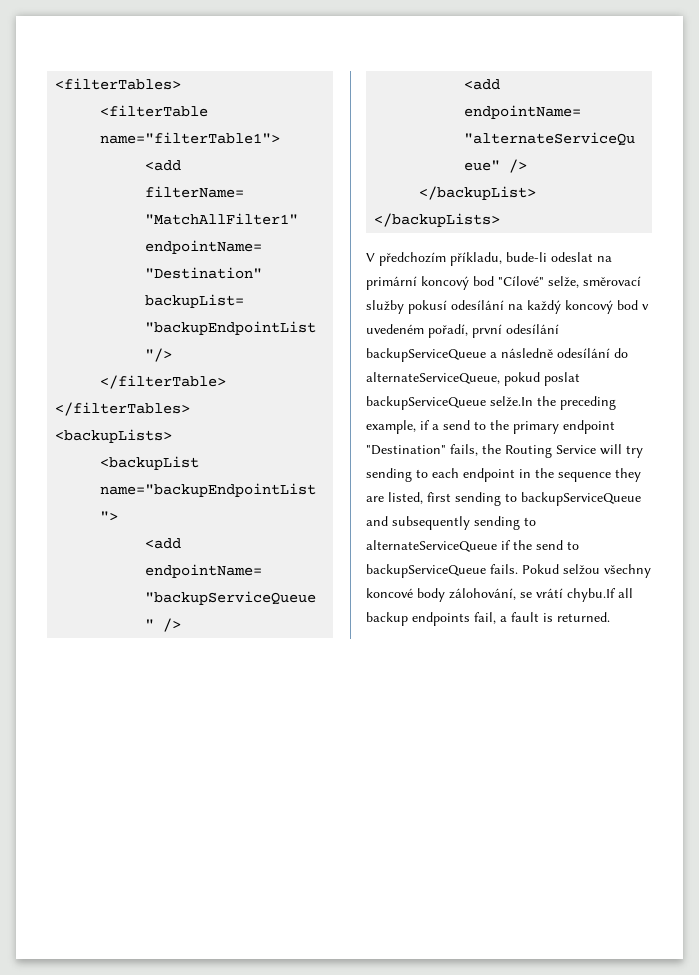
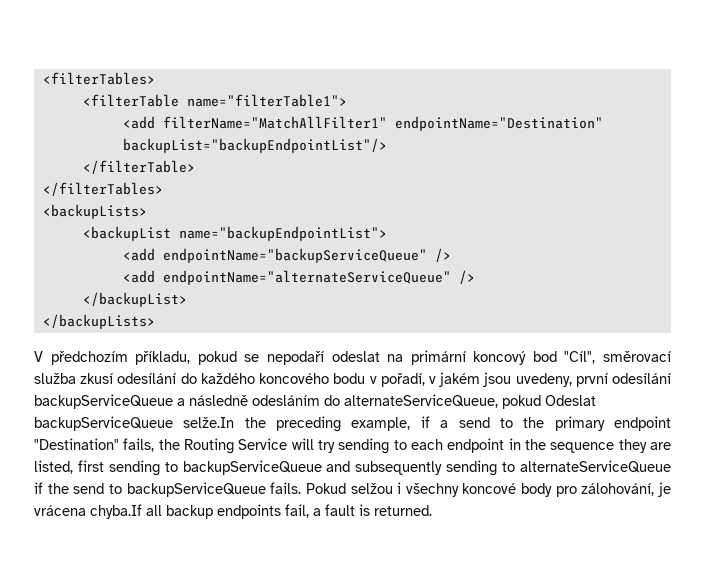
- V předchozím příkladu, bude-li odeslat na primární koncový bod "Cílové" selže, směrovací služby pokusí odesílání na každý koncový bod v uvedeném pořadí, první odesílání backupServiceQueue a následně odesílání do alternateServiceQueue, pokud poslat backupServiceQueue selže.In the preceding example, if a send to the primary endpoint "Destination" fails, the Routing Service will try sending to each endpoint in the sequence they are listed, first sending to backupServiceQueue and subsequently sending to alternateServiceQueue if the send to backupServiceQueue fails.
+ V předchozím příkladu, pokud se nepodaří odeslat na primární koncový bod "Cíl", směrovací služba zkusí odesílání do každého koncového bodu v pořadí, v jakém jsou uvedeny, první odesílání backupServiceQueue a následně odesláním do alternateServiceQueue, pokud Odeslat backupServiceQueue selže.In the preceding example, if a send to the primary endpoint "Destination" fails, the Routing Service will try sending to each endpoint in the sequence they are listed, first sending to backupServiceQueue and subsequently sending to alternateServiceQueue if the send to backupServiceQueue fails.
- Pokud selžou všechny koncové body zálohování, se vrátí chybu.If all backup endpoints fail, a fault is returned.
+ Pokud selžou i všechny koncové body pro zálohování, je vrácena chyba.If all backup endpoints fail, a fault is returned.

